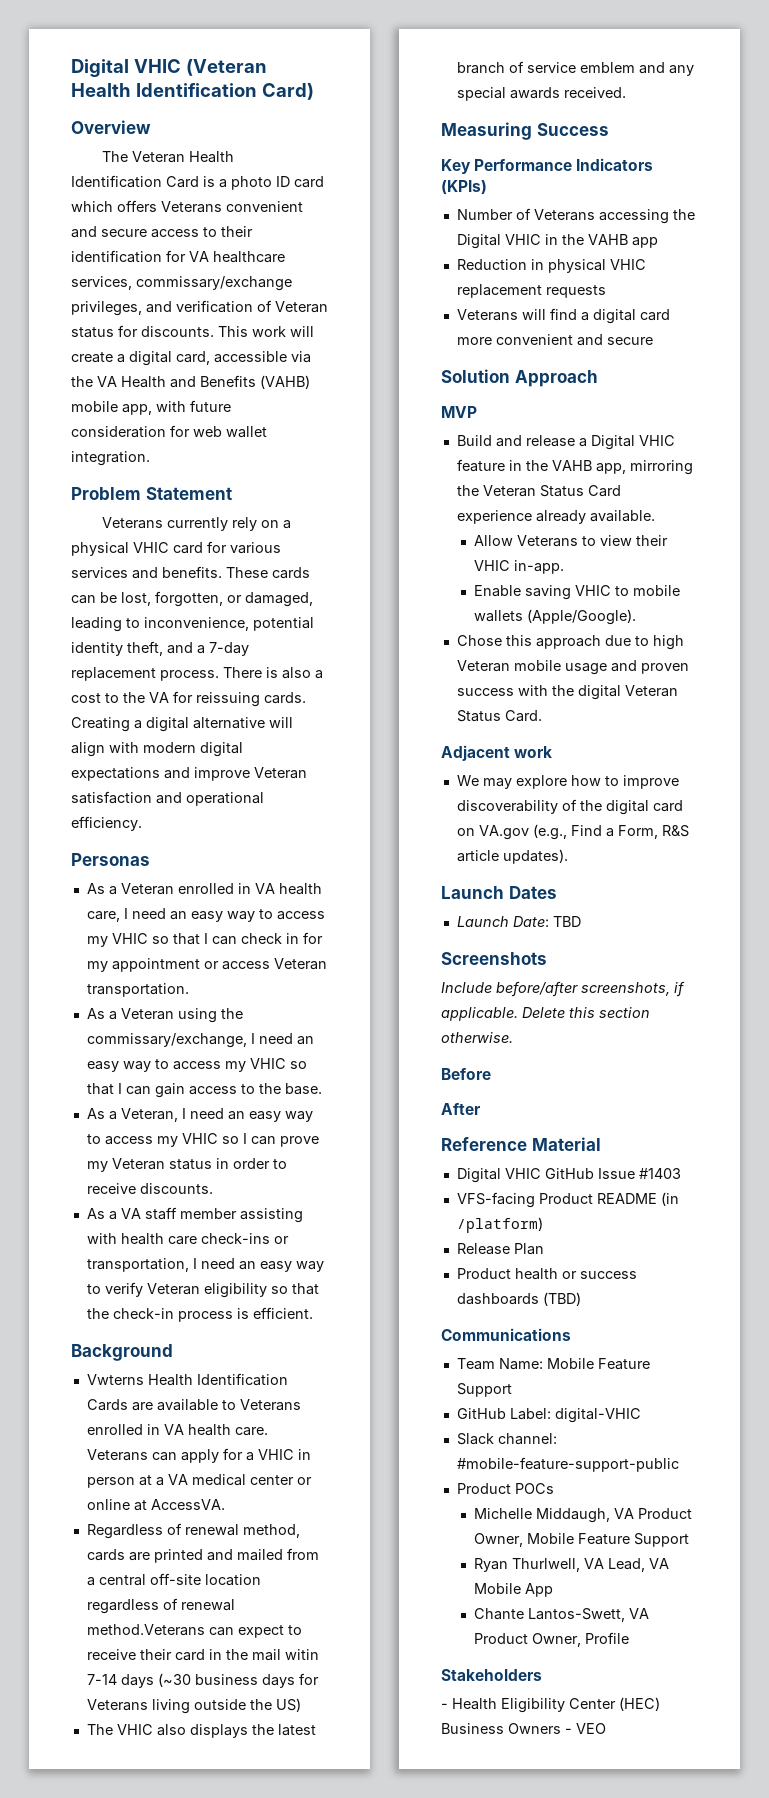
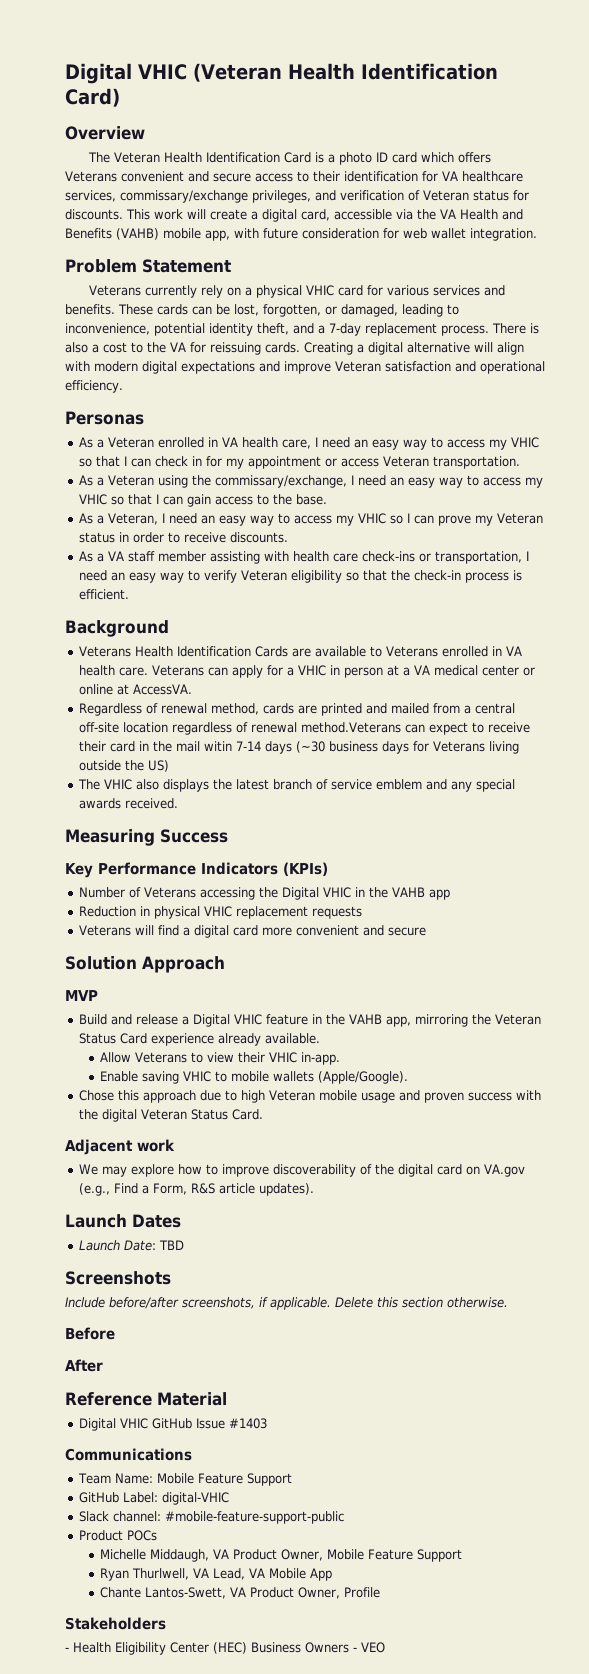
- Vwterns Health Identification Cards are available to Veterans enrolled in VA health care.
+ Veterans Health Identification Cards are available to Veterans enrolled in VA health care.
- VFS-facing Product README (in /platform)
- Release Plan
- Product health or success dashboards (TBD)

